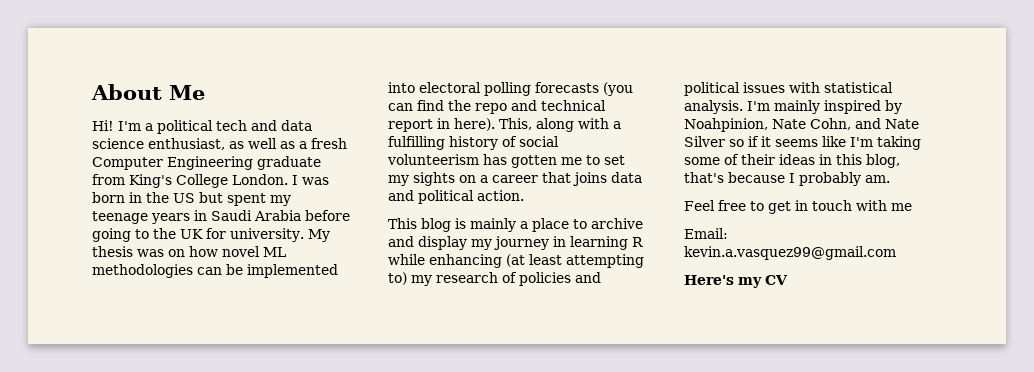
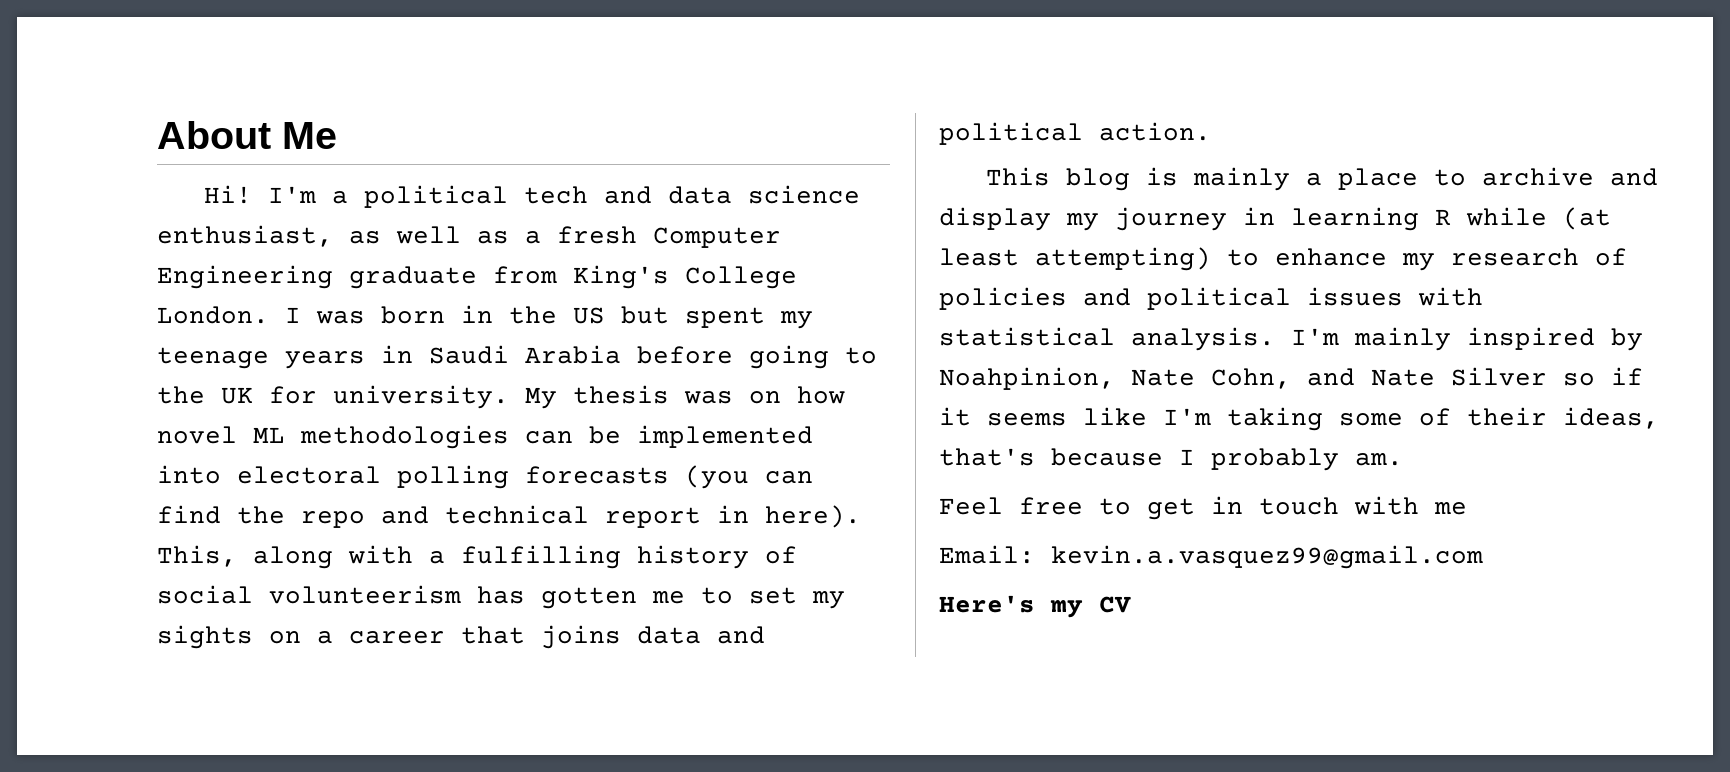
- This blog is mainly a place to archive and display my journey in learning R while enhancing (at least attempting to) my research of policies and political issues with statistical analysis.
+ This blog is mainly a place to archive and display my journey in learning R while (at least attempting) to enhance my research of policies and political issues with statistical analysis.
- I'm mainly inspired by Noahpinion, Nate Cohn, and Nate Silver so if it seems like I'm taking some of their ideas in this blog, that's because I probably am.
+ I'm mainly inspired by Noahpinion, Nate Cohn, and Nate Silver so if it seems like I'm taking some of their ideas, that's because I probably am.

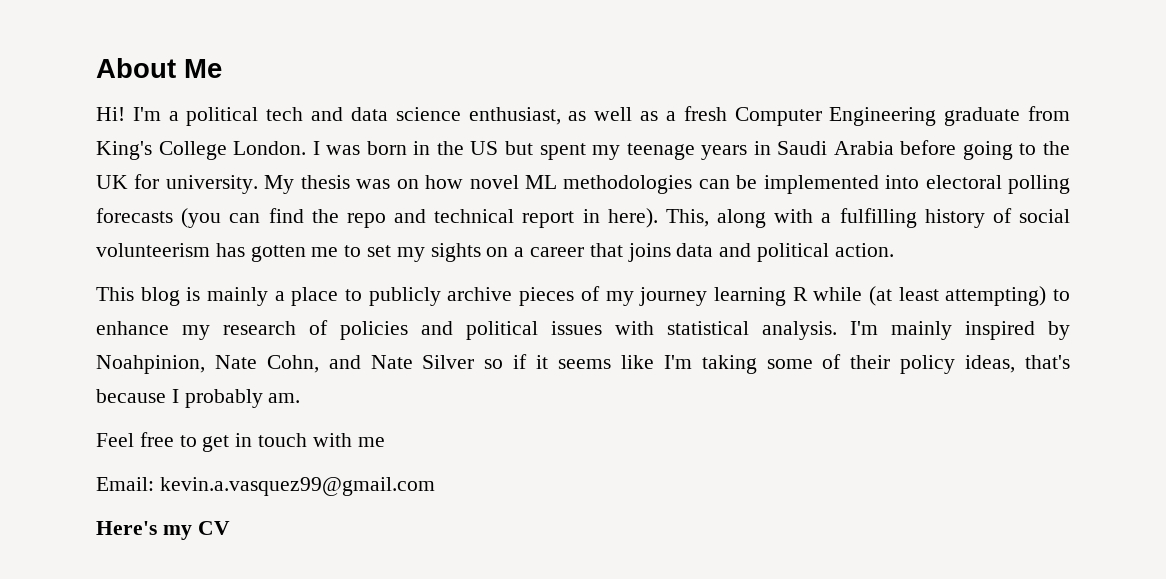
- This blog is mainly a place to archive and display my journey in learning R while (at least attempting) to enhance my research of policies and political issues with statistical analysis.
+ This blog is mainly a place to publicly archive pieces of my journey learning R while (at least attempting) to enhance my research of policies and political issues with statistical analysis.
- I'm mainly inspired by Noahpinion, Nate Cohn, and Nate Silver so if it seems like I'm taking some of their ideas, that's because I probably am.
+ I'm mainly inspired by Noahpinion, Nate Cohn, and Nate Silver so if it seems like I'm taking some of their policy ideas, that's because I probably am.

